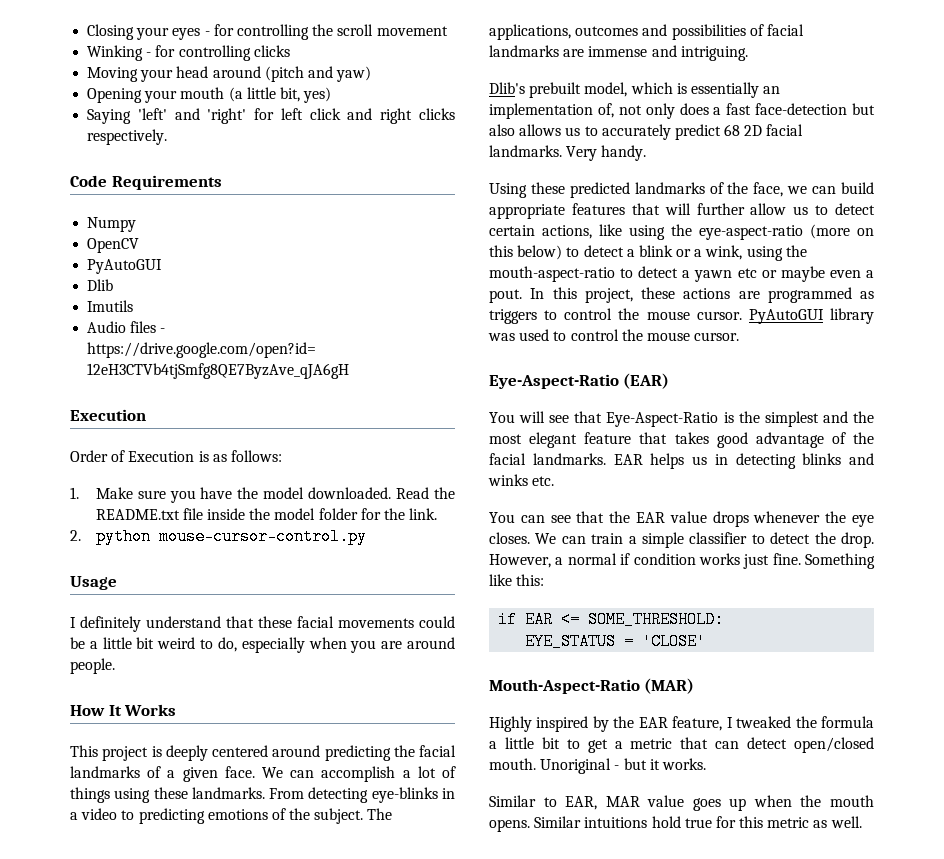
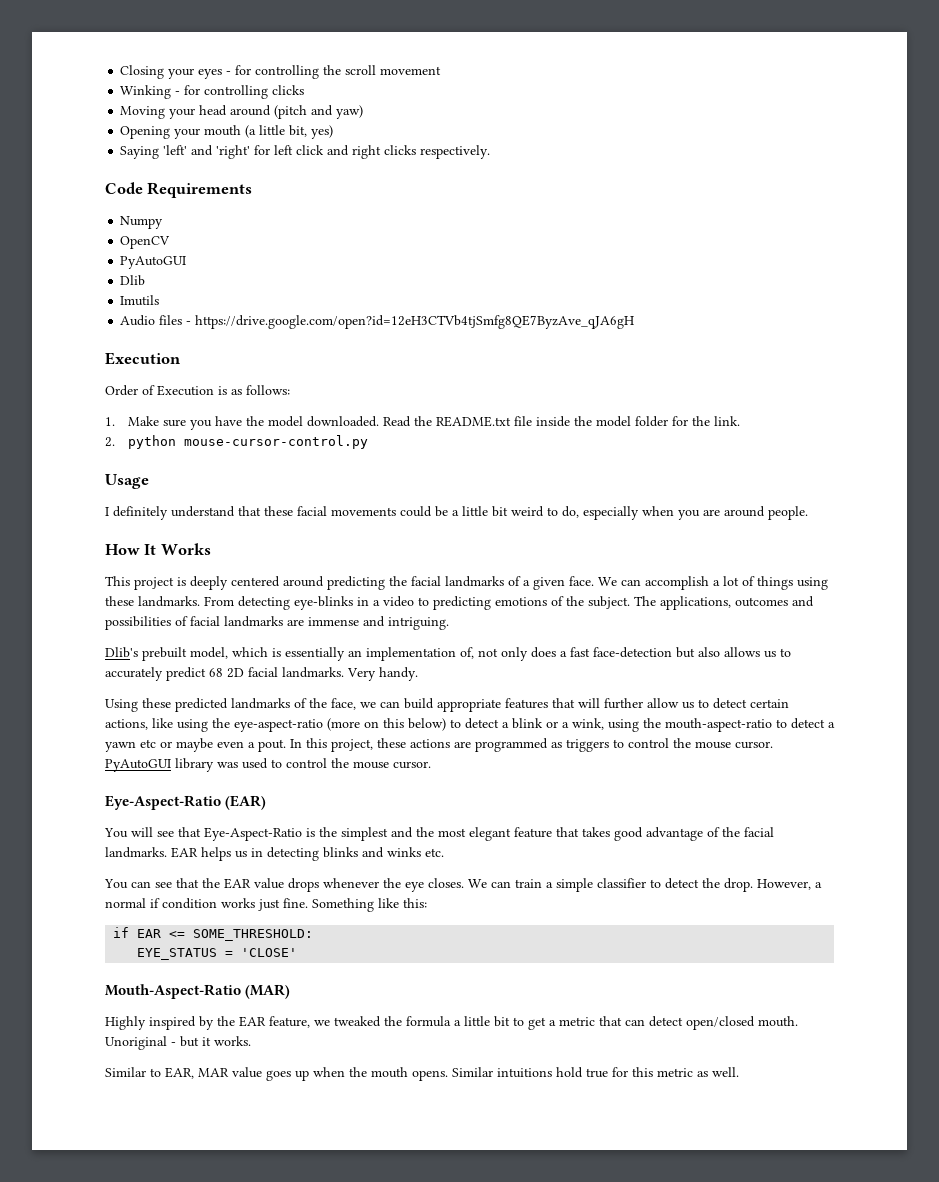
- Highly inspired by the EAR feature, I tweaked the formula a little bit to get a metric that can detect open/closed mouth.
+ Highly inspired by the EAR feature, we tweaked the formula a little bit to get a metric that can detect open/closed mouth.

